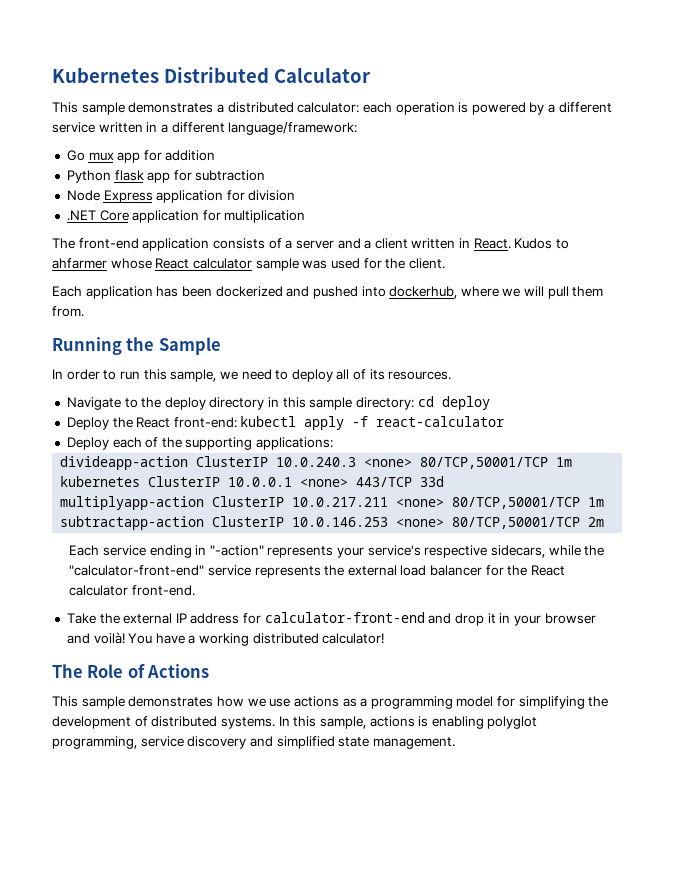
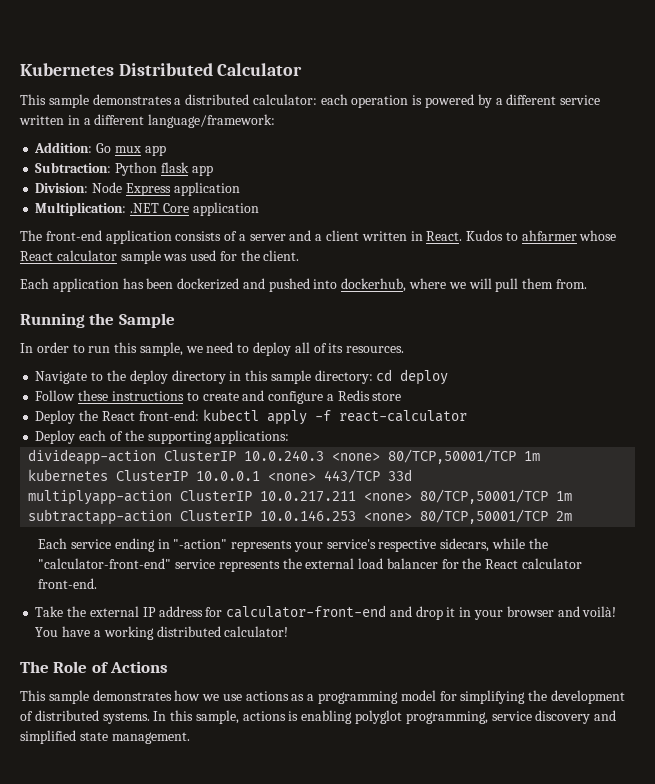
- Go mux app for addition
- Python flask app for subtraction
- Node Express application for division
- .NET Core application for multiplication
+ Addition: Go mux app
+ Subtraction: Python flask app
+ Division: Node Express application
+ Multiplication: .NET Core application
+ Follow these instructions to create and configure a Redis store

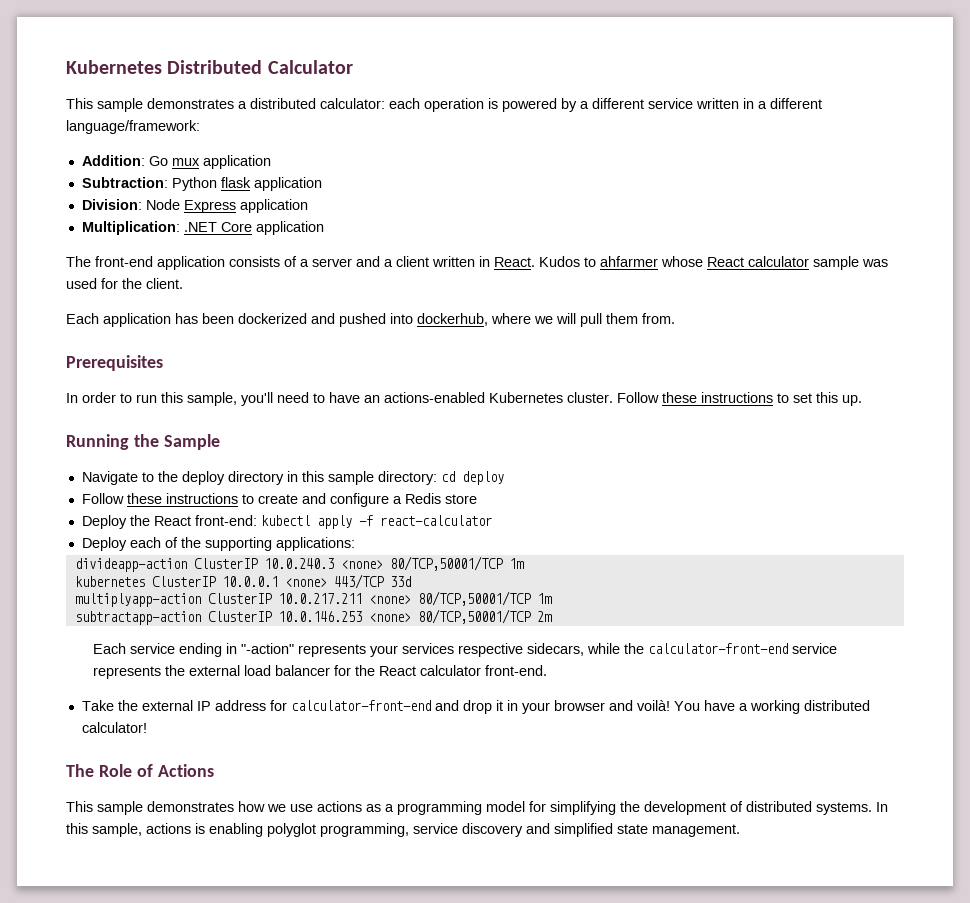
- Addition: Go mux app
+ Addition: Go mux application
- Subtraction: Python flask app
+ Subtraction: Python flask application
- Running the Sample
+ Prerequisites
- In order to run this sample, we need to deploy all of its resources.
+ In order to run this sample, you'll need to have an actions-enabled Kubernetes cluster. Follow these instructions to set this up.
+ Running the Sample
- Each service ending in "-action" represents your service's respective sidecars, while the "calculator-front-end" service represents the external load balancer for the React calculator front-end.
+ Each service ending in "-action" represents your services respective sidecars, while the calculator-front-end service represents the external load balancer for the React calculator front-end.

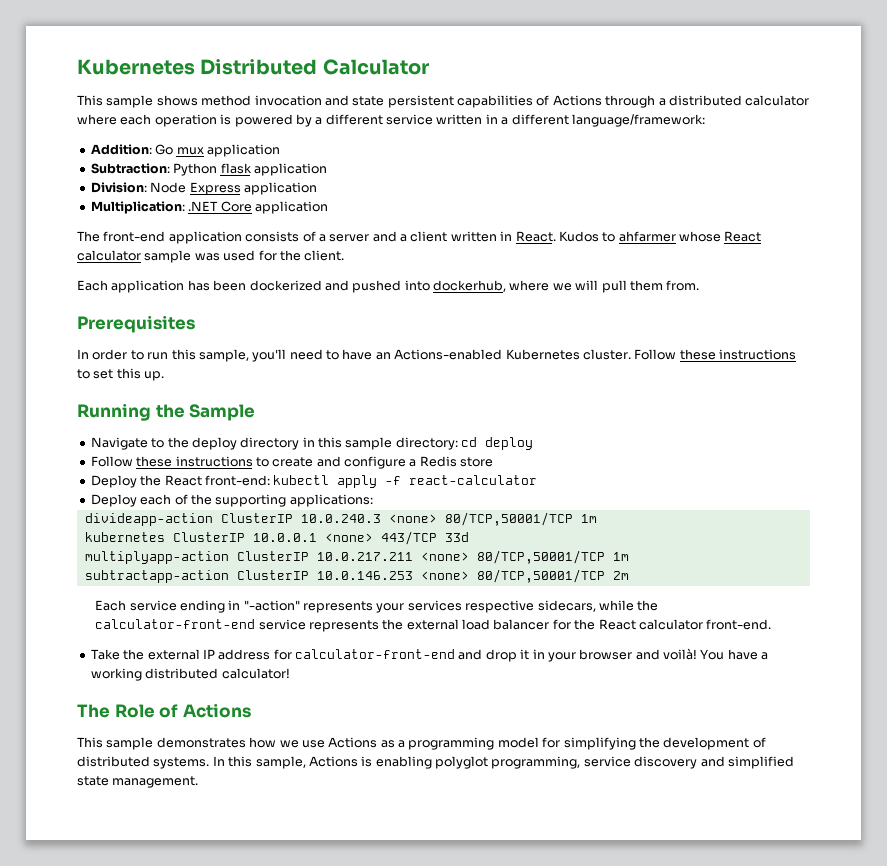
- This sample demonstrates a distributed calculator: each operation is powered by a different service written in a different language/framework:
+ This sample shows method invocation and state persistent capabilities of Actions through a distributed calculator where each operation is powered by a different service written in a different language/framework:
- In order to run this sample, you'll need to have an actions-enabled Kubernetes cluster.
+ In order to run this sample, you'll need to have an Actions-enabled Kubernetes cluster.
- This sample demonstrates how we use actions as a programming model for simplifying the development of distributed systems.
+ This sample demonstrates how we use Actions as a programming model for simplifying the development of distributed systems.
- In this sample, actions is enabling polyglot programming, service discovery and simplified state management.
+ In this sample, Actions is enabling polyglot programming, service discovery and simplified state management.

